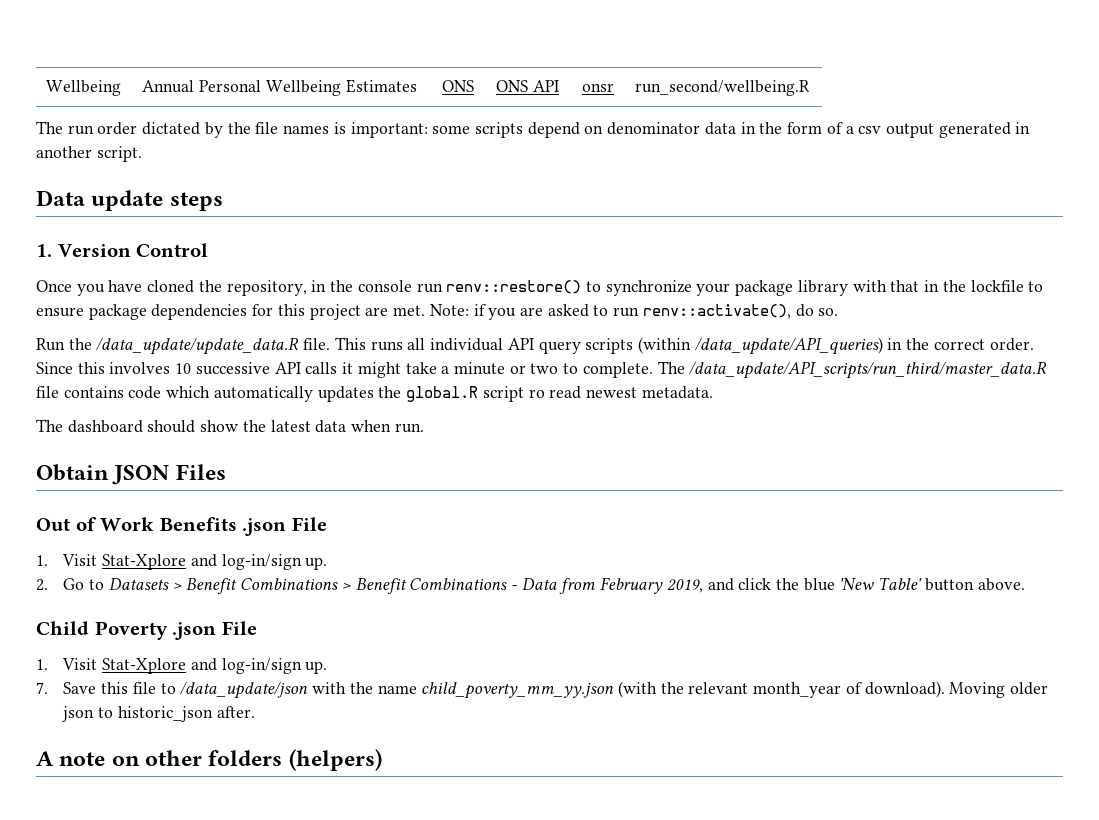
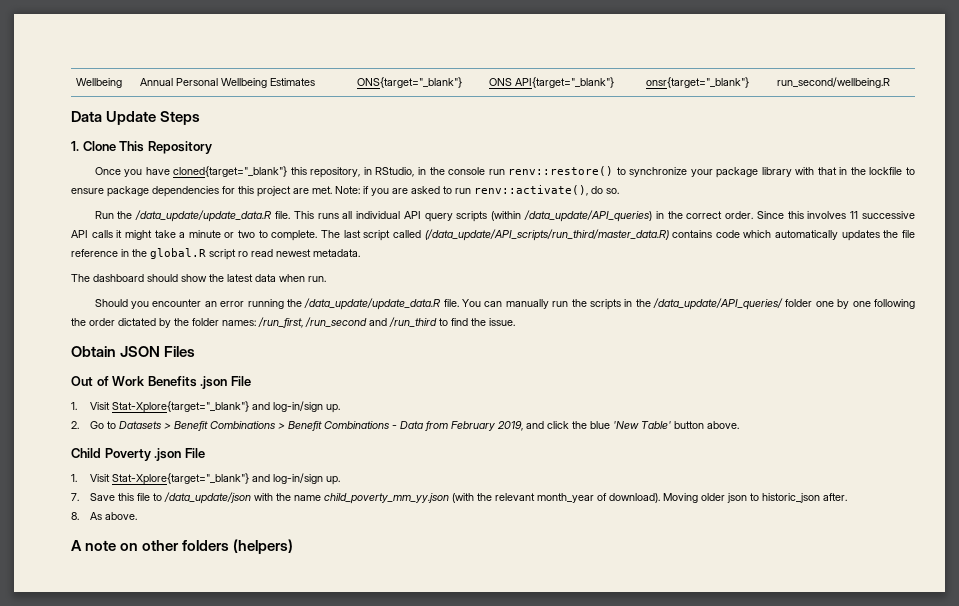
- Wellbeing | Annual Personal Wellbeing Estimates | ONS | ONS API | onsr | run_second/wellbeing.R
+ Wellbeing | Annual Personal Wellbeing Estimates | ONS{target="_blank"} | ONS API{target="_blank"} | onsr{target="_blank"} | run_second/wellbeing.R
- The run order dictated by the file names is important: some scripts depend on denominator data in the form of a csv output generated in another script.
- Data update steps
- 1. Version Control
+ Data Update Steps
+ 1. Clone This Repository
- Once you have cloned the repository, in the console run renv::restore() to synchronize your package library with that in the lockfile to ensure package dependencies for this project are met.
+ Once you have cloned{target="_blank"} this repository, in RStudio, in the console run renv::restore() to synchronize your package library with that in the lockfile to ensure package dependencies for this project are met.
- Since this involves 10 successive API calls it might take a minute or two to complete.
+ Since this involves 11 successive API calls it might take a minute or two to complete.
- The /data_update/API_scripts/run_third/master_data.R file contains code which automatically updates the global.R script ro read newest metadata.
+ The last script called (/data_update/API_scripts/run_third/master_data.R) contains code which automatically updates the file reference in the global.R script ro read newest metadata.
+ Should you encounter an error running the /data_update/update_data.R file. You can manually run the scripts in the /data_update/API_queries/ folder one by one following the order dictated by the folder names: /run_first, /run_second and /run_third to find the issue.
  Out of Work Benefits .json File
- 1. Visit Stat-Xplore and log-in/sign up.
+ 1. Visit Stat-Xplore{target="_blank"} and log-in/sign up.
  Child Poverty .json File
- 1. Visit Stat-Xplore and log-in/sign up.
+ 1. Visit Stat-Xplore{target="_blank"} and log-in/sign up.
+ 8. As above.

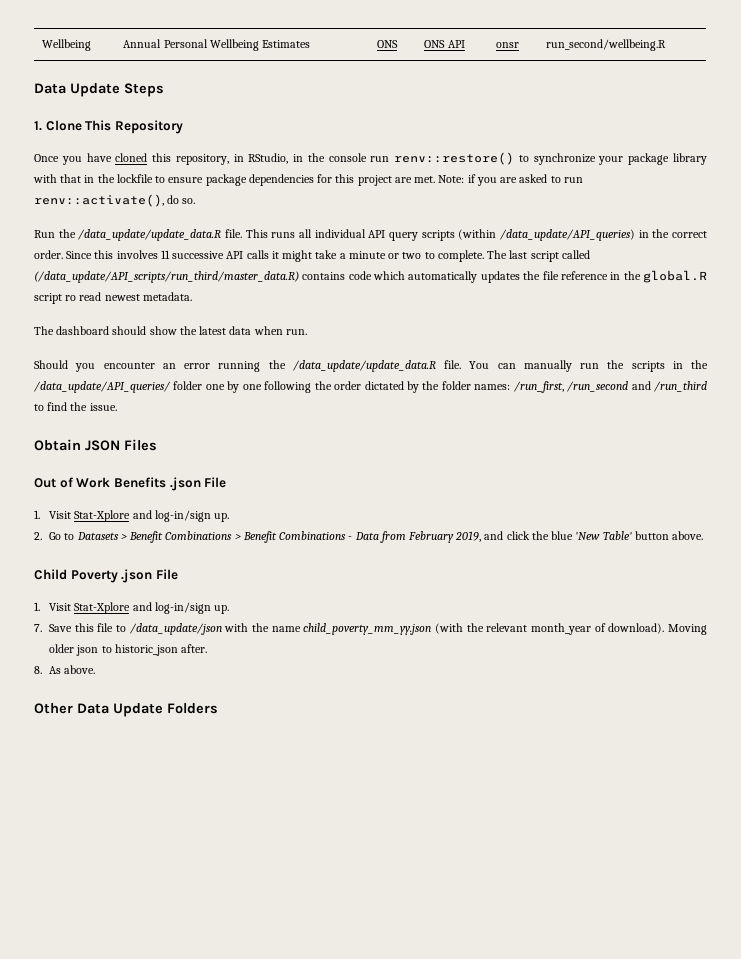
- Wellbeing | Annual Personal Wellbeing Estimates | ONS{target="_blank"} | ONS API{target="_blank"} | onsr{target="_blank"} | run_second/wellbeing.R
+ Wellbeing | Annual Personal Wellbeing Estimates | ONS | ONS API | onsr | run_second/wellbeing.R
- Once you have cloned{target="_blank"} this repository, in RStudio, in the console run renv::restore() to synchronize your package library with that in the lockfile to ensure package dependencies for this project are met.
+ Once you have cloned this repository, in RStudio, in the console run renv::restore() to synchronize your package library with that in the lockfile to ensure package dependencies for this project are met.
  Out of Work Benefits .json File
- 1. Visit Stat-Xplore{target="_blank"} and log-in/sign up.
+ 1. Visit Stat-Xplore and log-in/sign up.
  Child Poverty .json File
- 1. Visit Stat-Xplore{target="_blank"} and log-in/sign up.
+ 1. Visit Stat-Xplore and log-in/sign up.
- A note on other folders (helpers)
+ Other Data Update Folders

